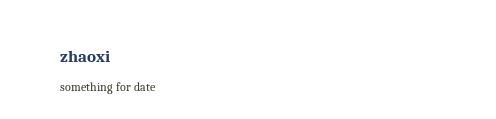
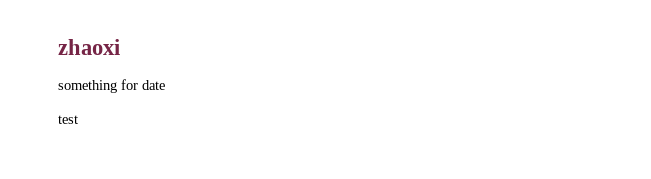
+ test

